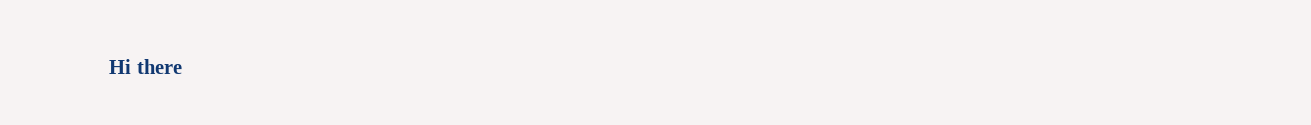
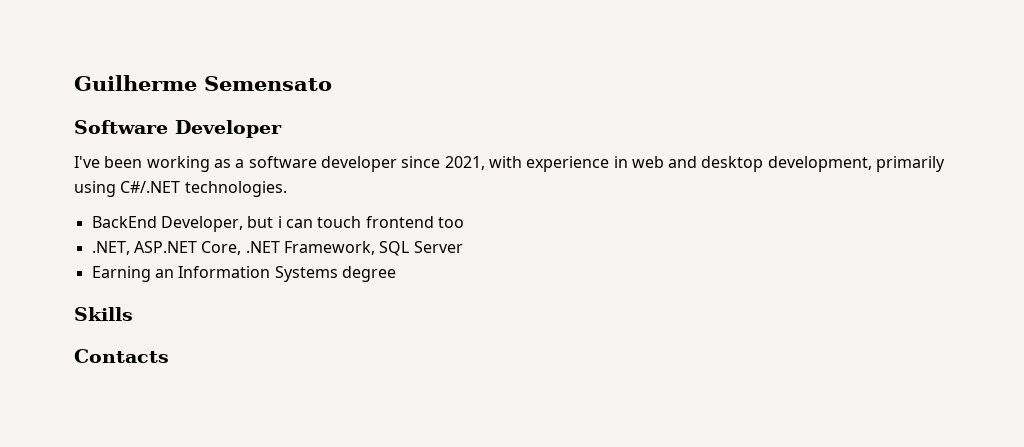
- Hi there
+ Guilherme Semensato
+ Software Developer
+ I've been working as a software developer since 2021, with experience in web and desktop development, primarily using C#/.NET technologies.
+ BackEnd Developer, but i can touch frontend too
+ .NET, ASP.NET Core, .NET Framework, SQL Server
+ Earning an Information Systems degree
+ Skills
+ Contacts

